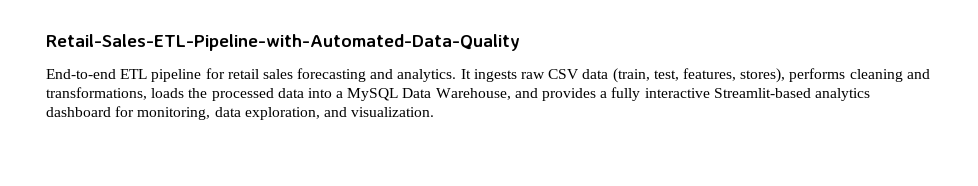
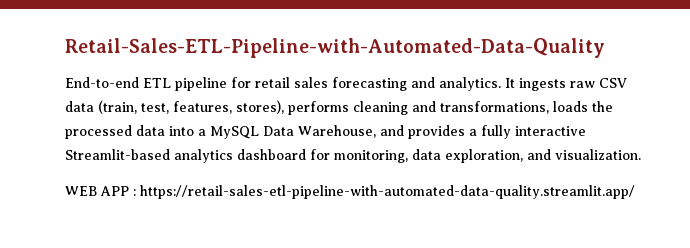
+ WEB APP : https://retail-sales-etl-pipeline-with-automated-data-quality.streamlit.app/

